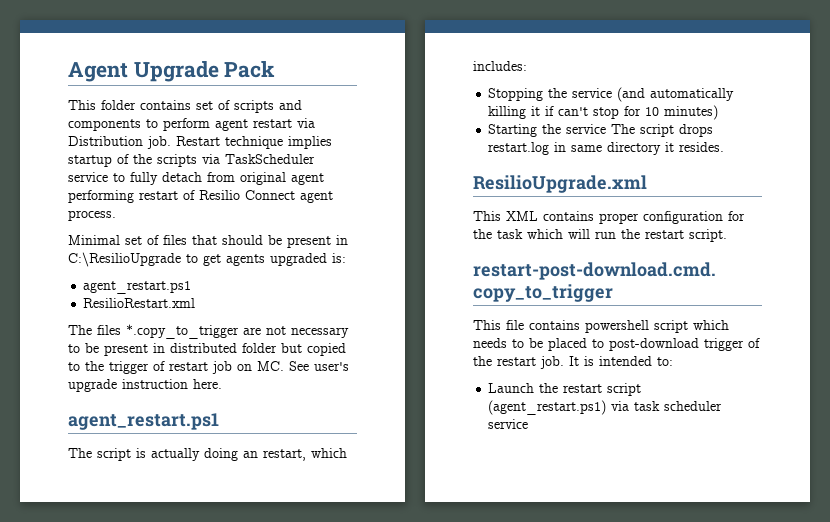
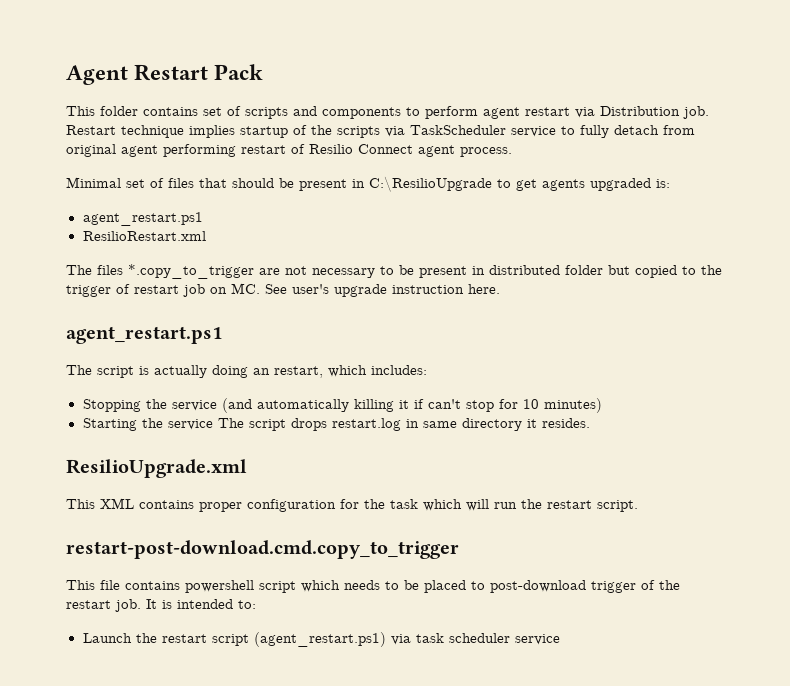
- Agent Upgrade Pack
+ Agent Restart Pack

